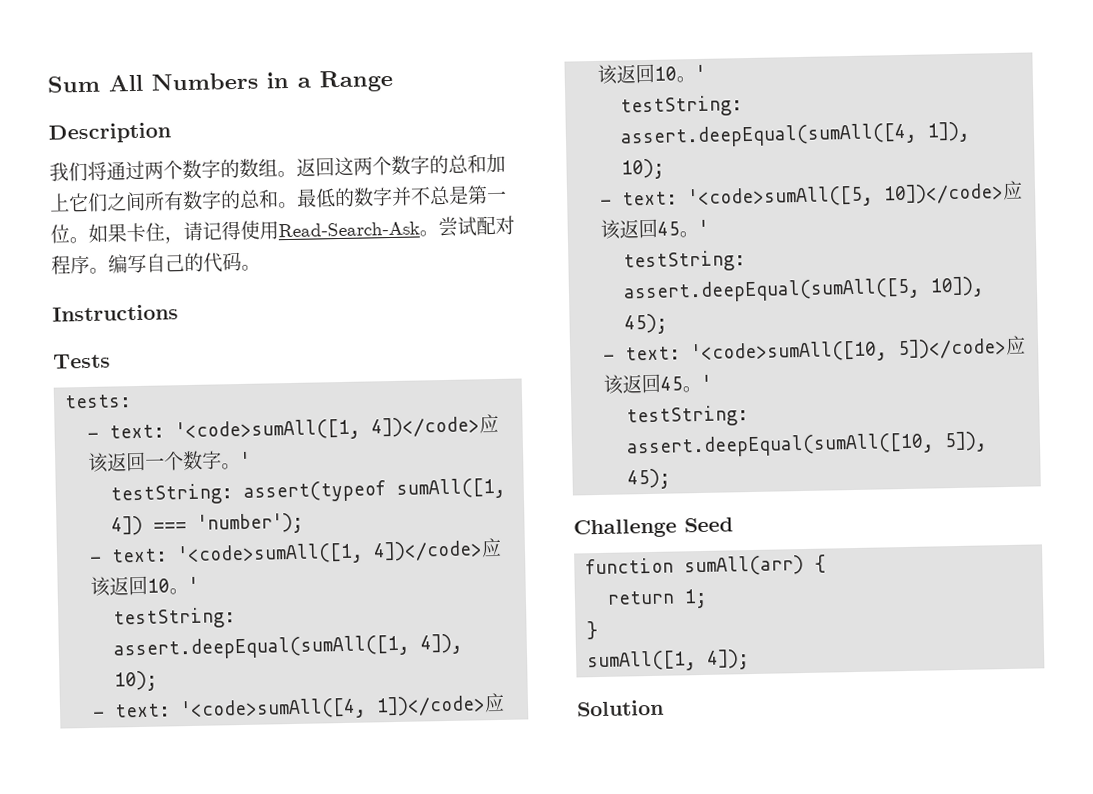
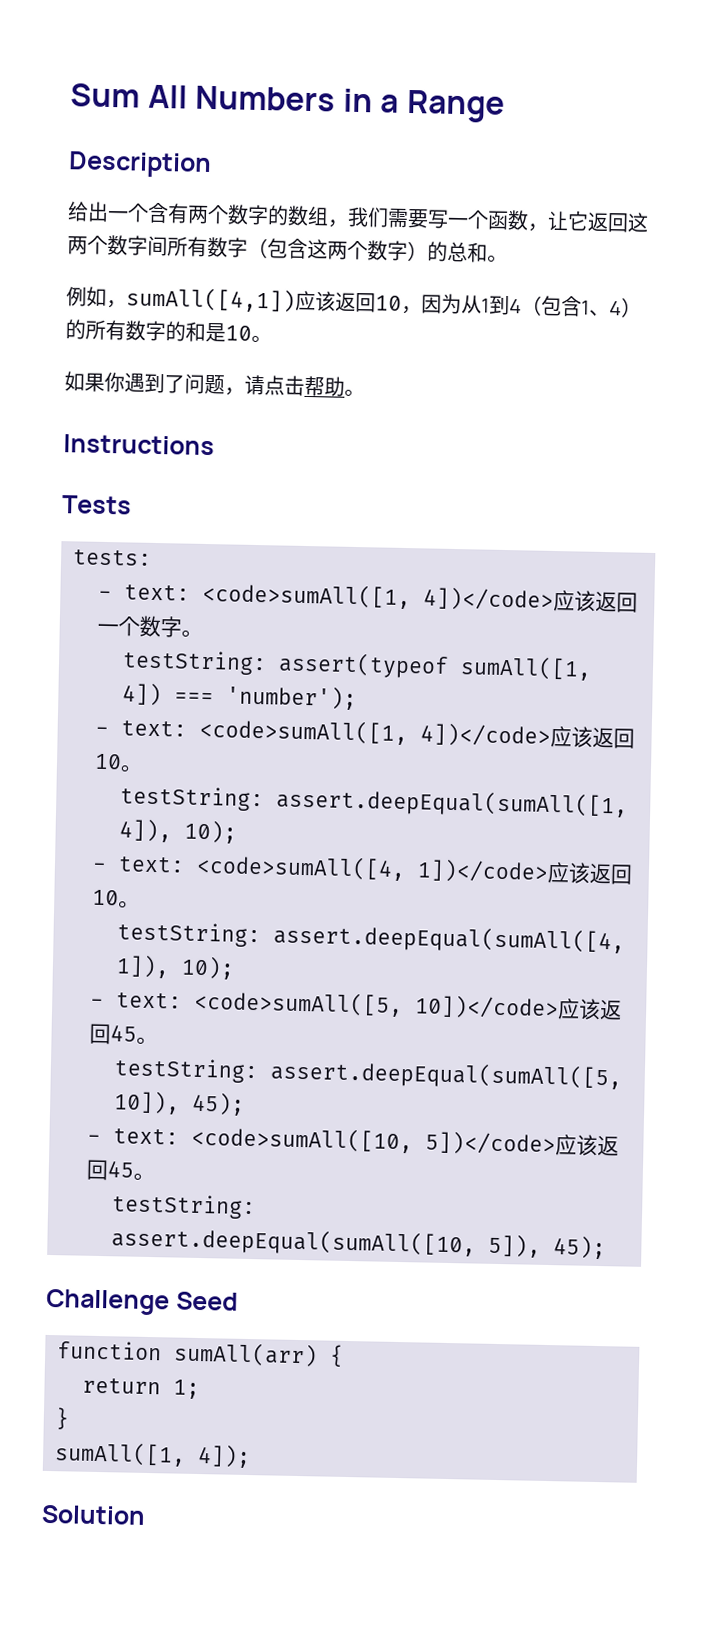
- 我们将通过两个数字的数组。返回这两个数字的总和加上它们之间所有数字的总和。最低的数字并不总是第一位。如果卡住，请记得使用Read-Search-Ask。尝试配对程序。编写自己的代码。
+ 给出一个含有两个数字的数组，我们需要写一个函数，让它返回这两个数字间所有数字（包含这两个数字）的总和。
+ 例如，sumAll([4,1])应该返回10，因为从1到4（包含1、4）的所有数字的和是10。
+ 如果你遇到了问题，请点击帮助。
- - text: '<code>sumAll([1, 4])</code>应该返回一个数字。'
+ - text: <code>sumAll([1, 4])</code>应该返回一个数字。
- - text: '<code>sumAll([1, 4])</code>应该返回10。'
+ - text: <code>sumAll([1, 4])</code>应该返回10。
- - text: '<code>sumAll([4, 1])</code>应该返回10。'
+ - text: <code>sumAll([4, 1])</code>应该返回10。
- - text: '<code>sumAll([5, 10])</code>应该返回45。'
+ - text: <code>sumAll([5, 10])</code>应该返回45。
- - text: '<code>sumAll([10, 5])</code>应该返回45。'
+ - text: <code>sumAll([10, 5])</code>应该返回45。

